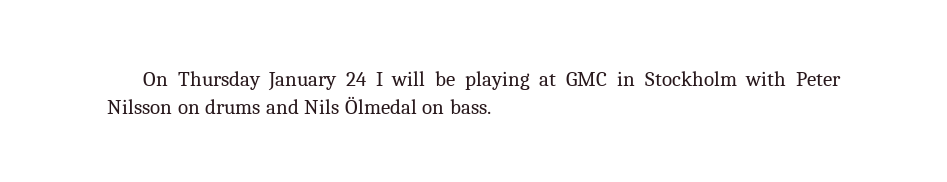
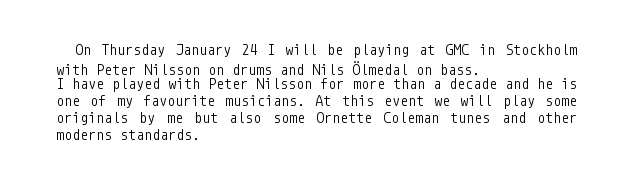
+ I have played with Peter Nilsson for more than a decade and he is one of my favourite musicians. At this event we will play some originals by me but also some Ornette Coleman tunes and other moderns standards.

